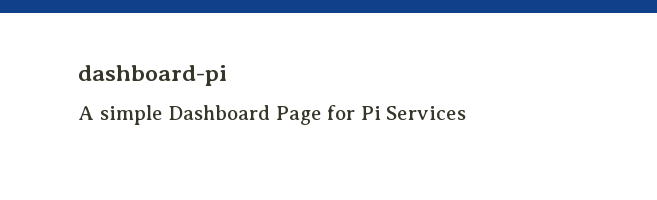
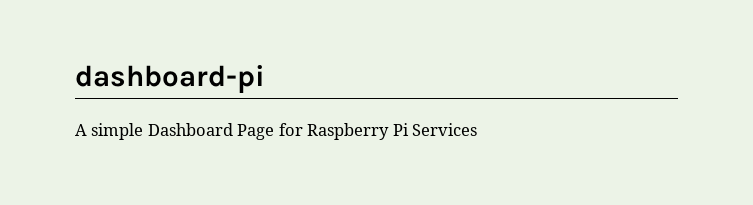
- A simple Dashboard Page for Pi Services
+ A simple Dashboard Page for Raspberry Pi Services

